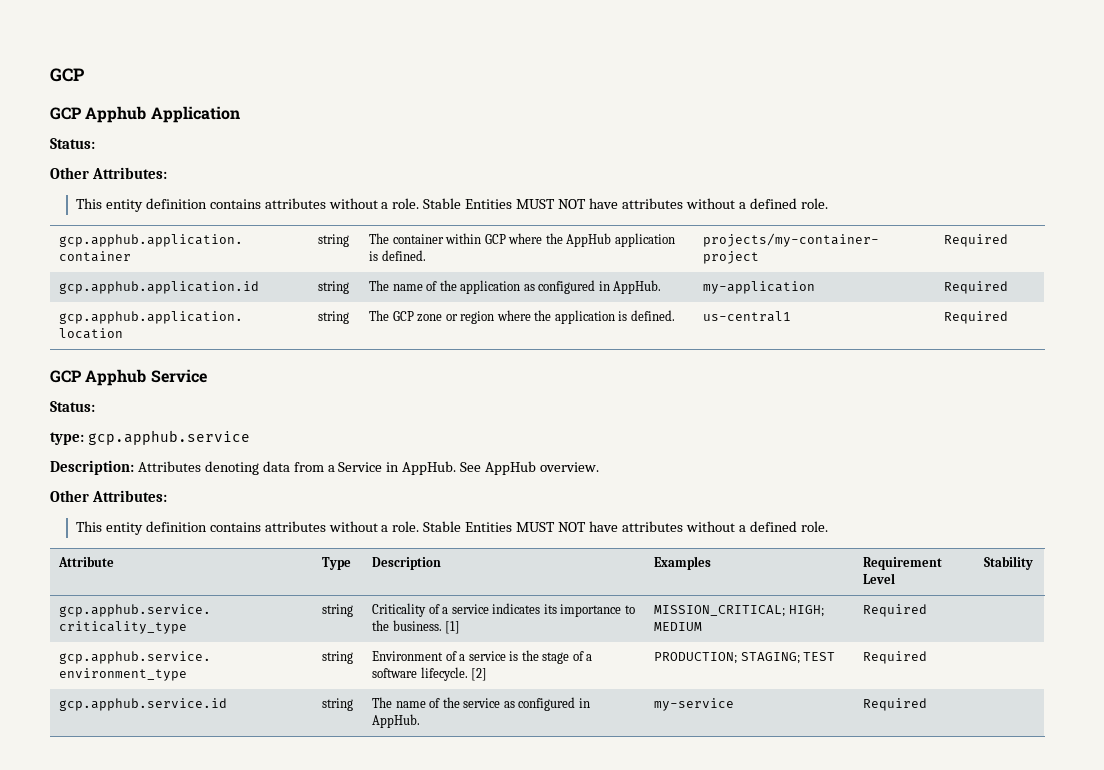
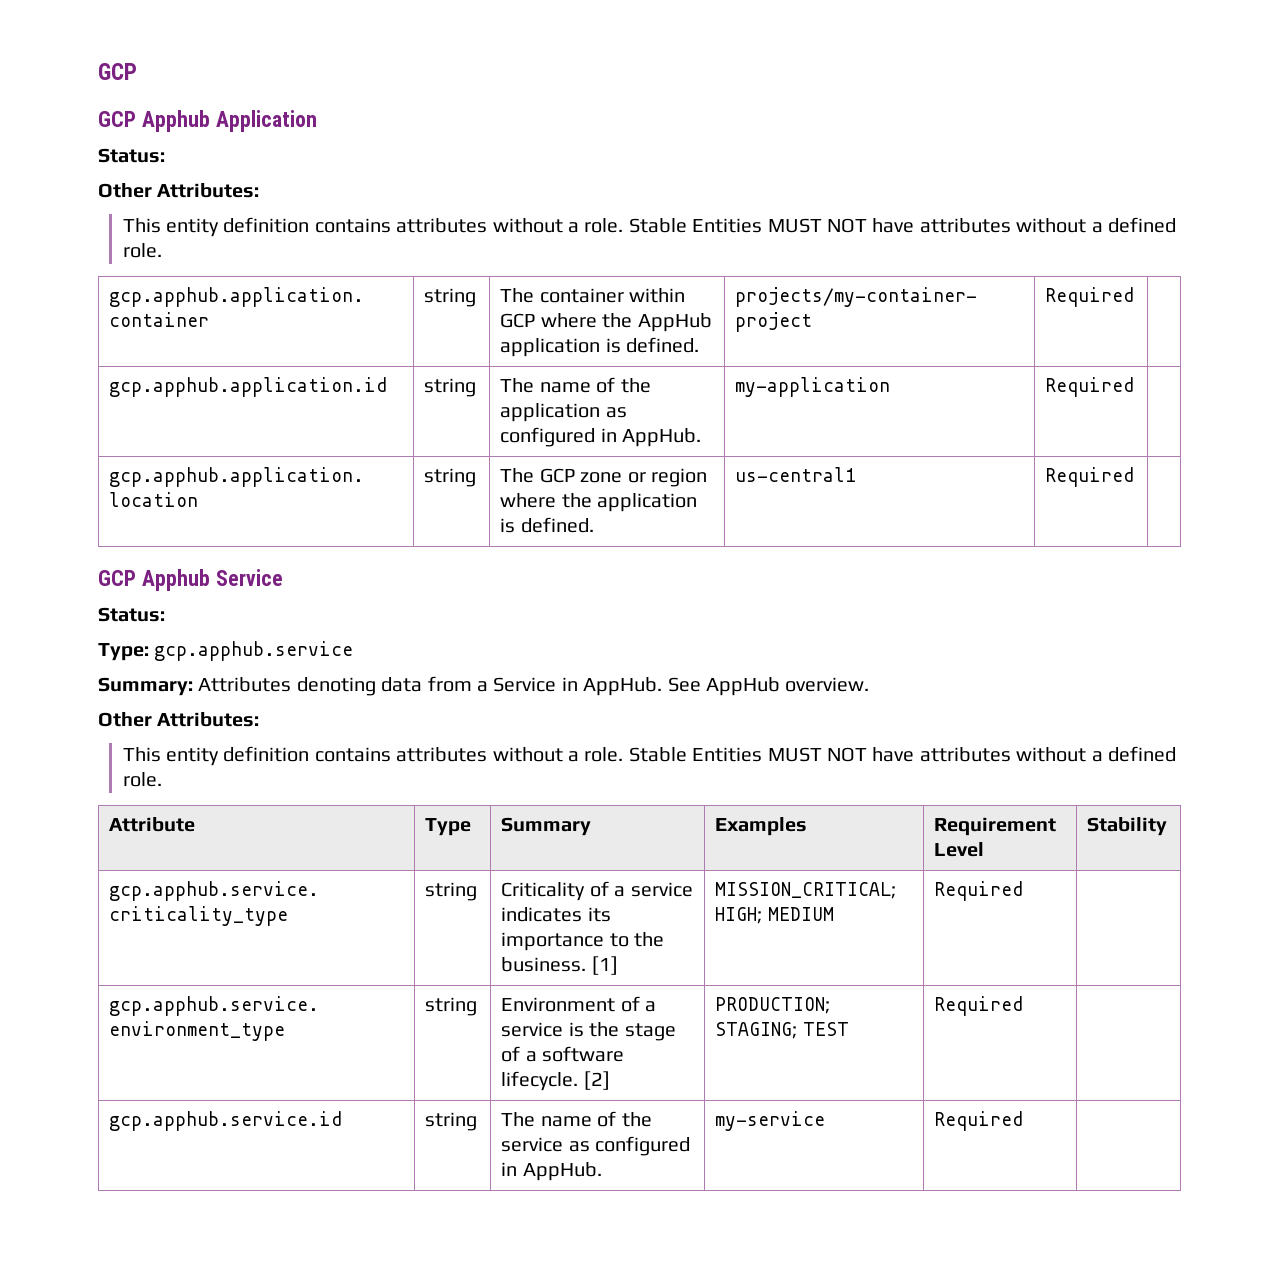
- type: gcp.apphub.service
+ Type: gcp.apphub.service
- Description: Attributes denoting data from a Service in AppHub.
+ Summary: Attributes denoting data from a Service in AppHub.
- Attribute | Type | Description | Examples | Requirement Level | Stability
+ Attribute | Type | Summary | Examples | Requirement Level | Stability

